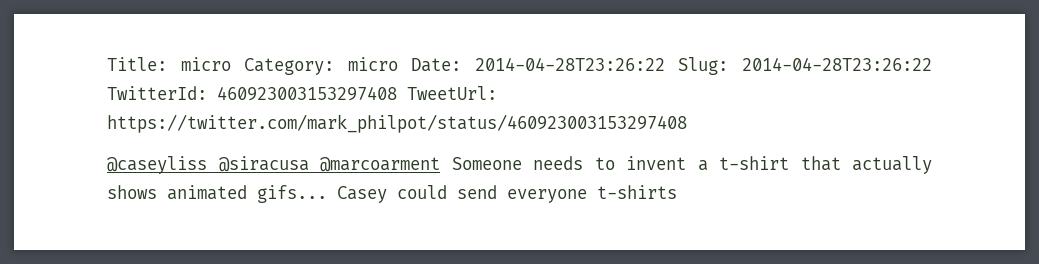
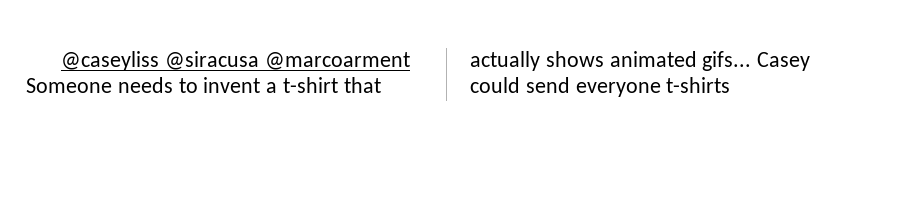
- Title: micro Category: micro Date: 2014-04-28T23:26:22 Slug: 2014-04-28T23:26:22 TwitterId: 460923003153297408 TweetUrl: https://twitter.com/mark_philpot/status/460923003153297408

